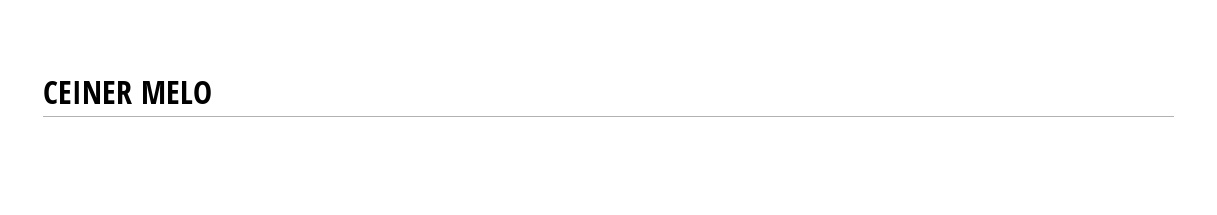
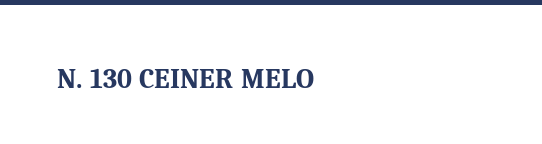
- CEINER MELO
+ N. 130 CEINER MELO

